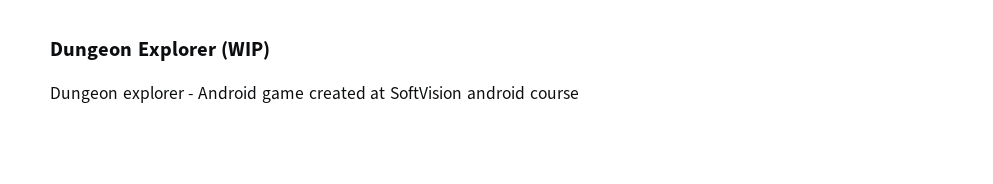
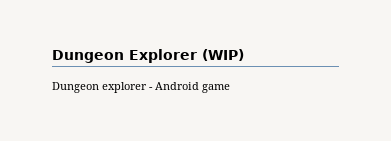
- Dungeon explorer - Android game created at SoftVision android course
+ Dungeon explorer - Android game

